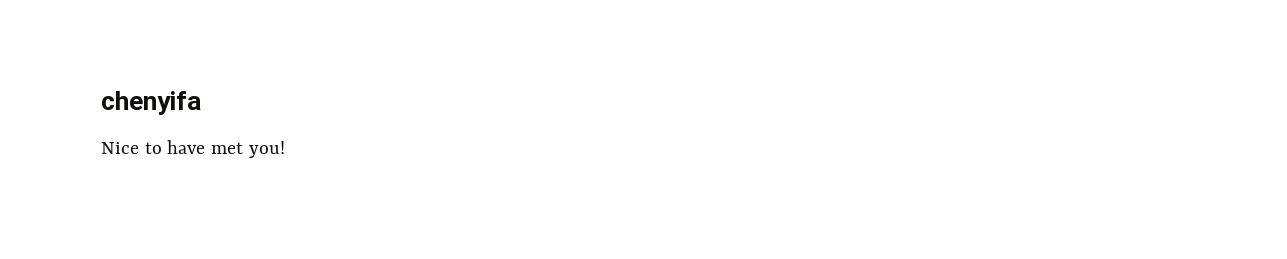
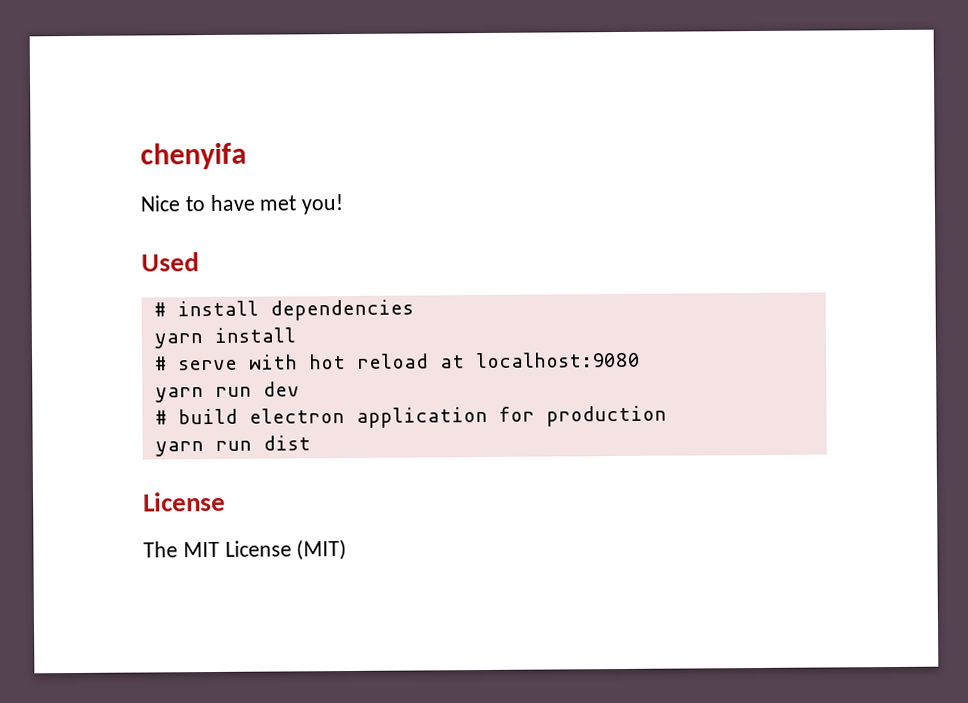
+ Used
+ # install dependencies
+ yarn install
+ # serve with hot reload at localhost:9080
+ yarn run dev
+ # build electron application for production
+ yarn run dist
+ License
+ The MIT License (MIT)

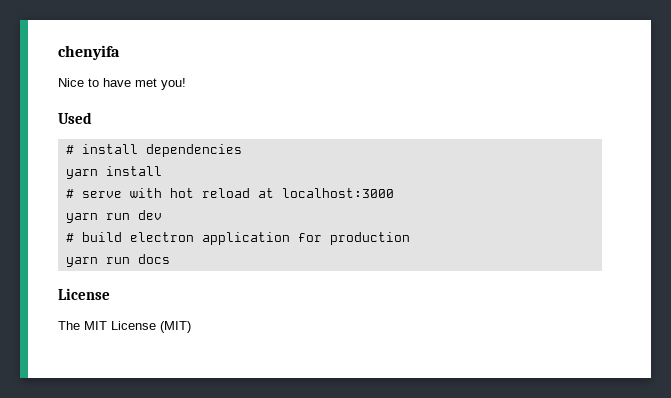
- # serve with hot reload at localhost:9080
+ # serve with hot reload at localhost:3000
- yarn run dist
+ yarn run docs

